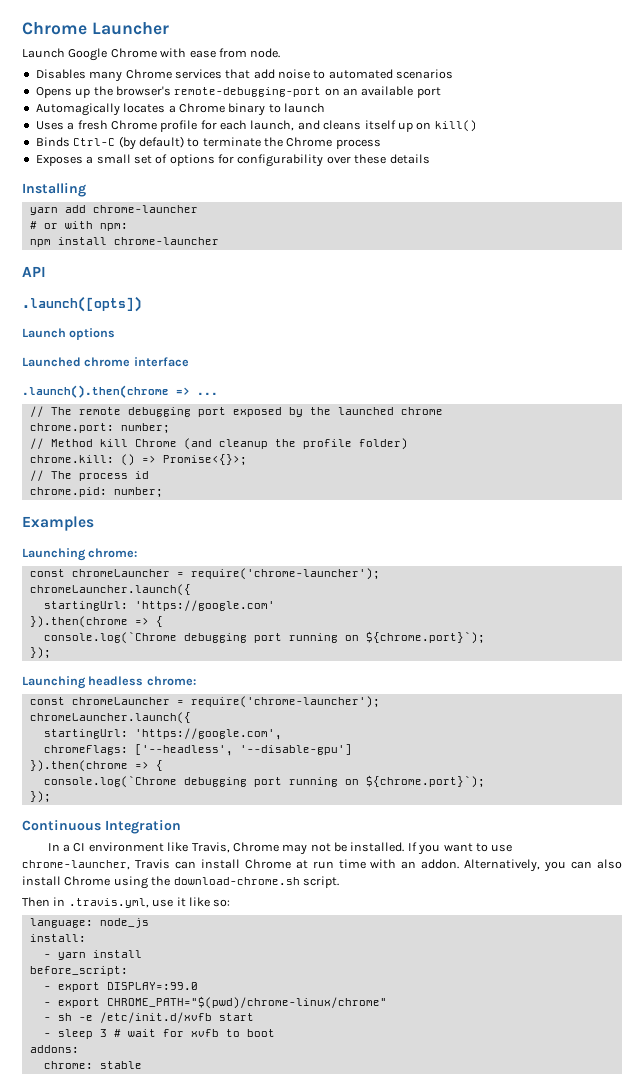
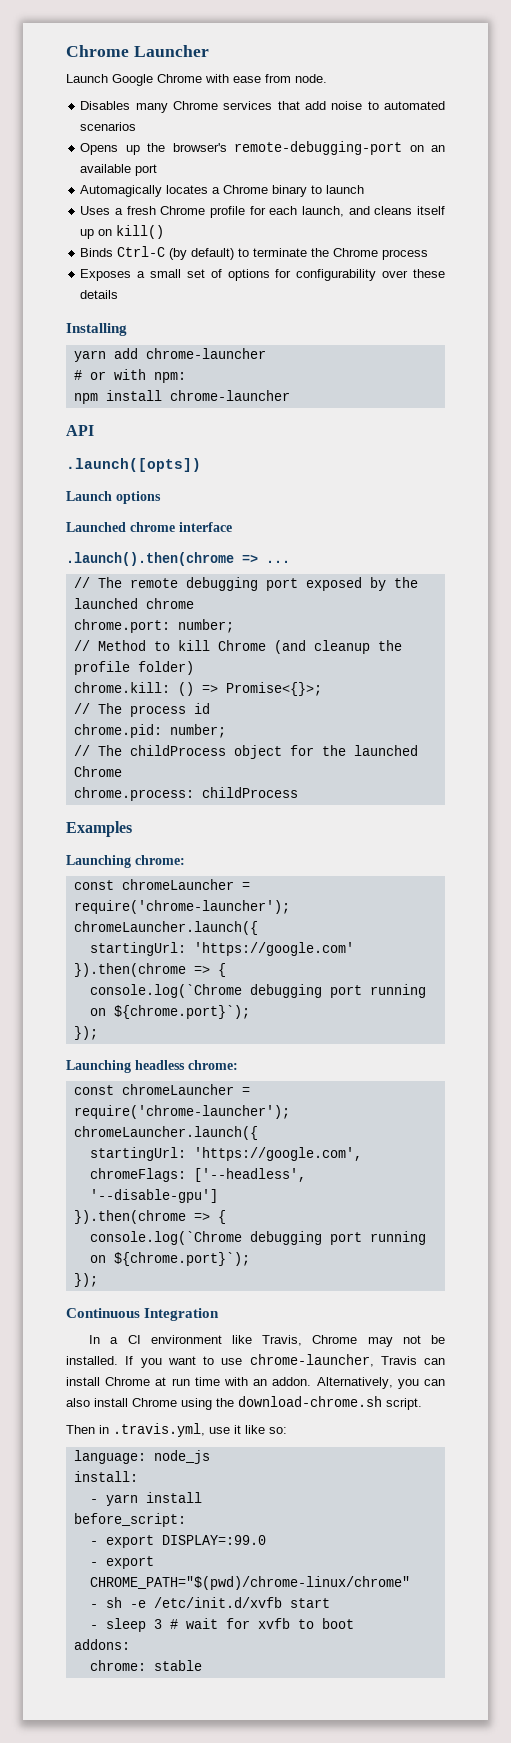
- // Method kill Chrome (and cleanup the profile folder)
+ // Method to kill Chrome (and cleanup the profile folder)
+ // The childProcess object for the launched Chrome
+ chrome.process: childProcess

